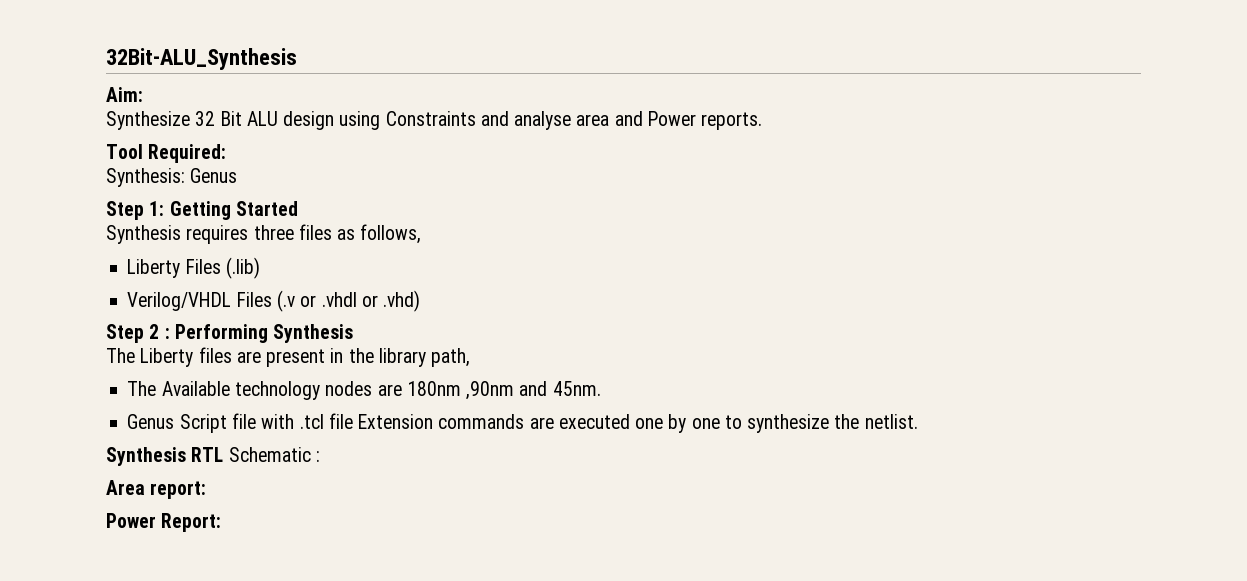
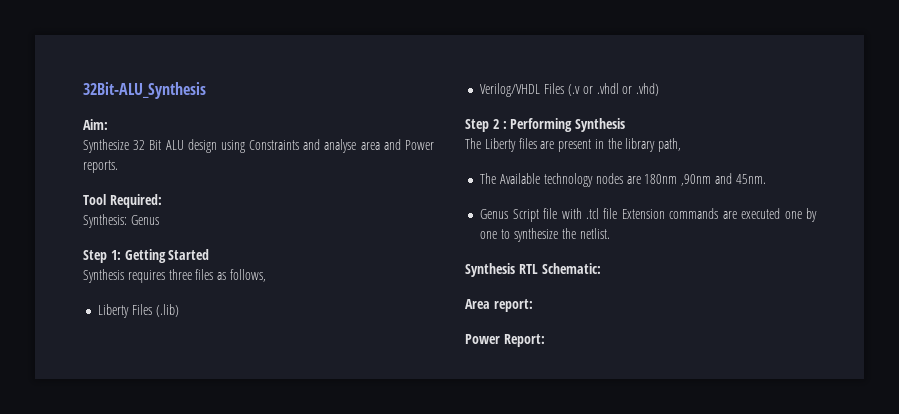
- Synthesis RTL Schematic :
+ Synthesis RTL Schematic:

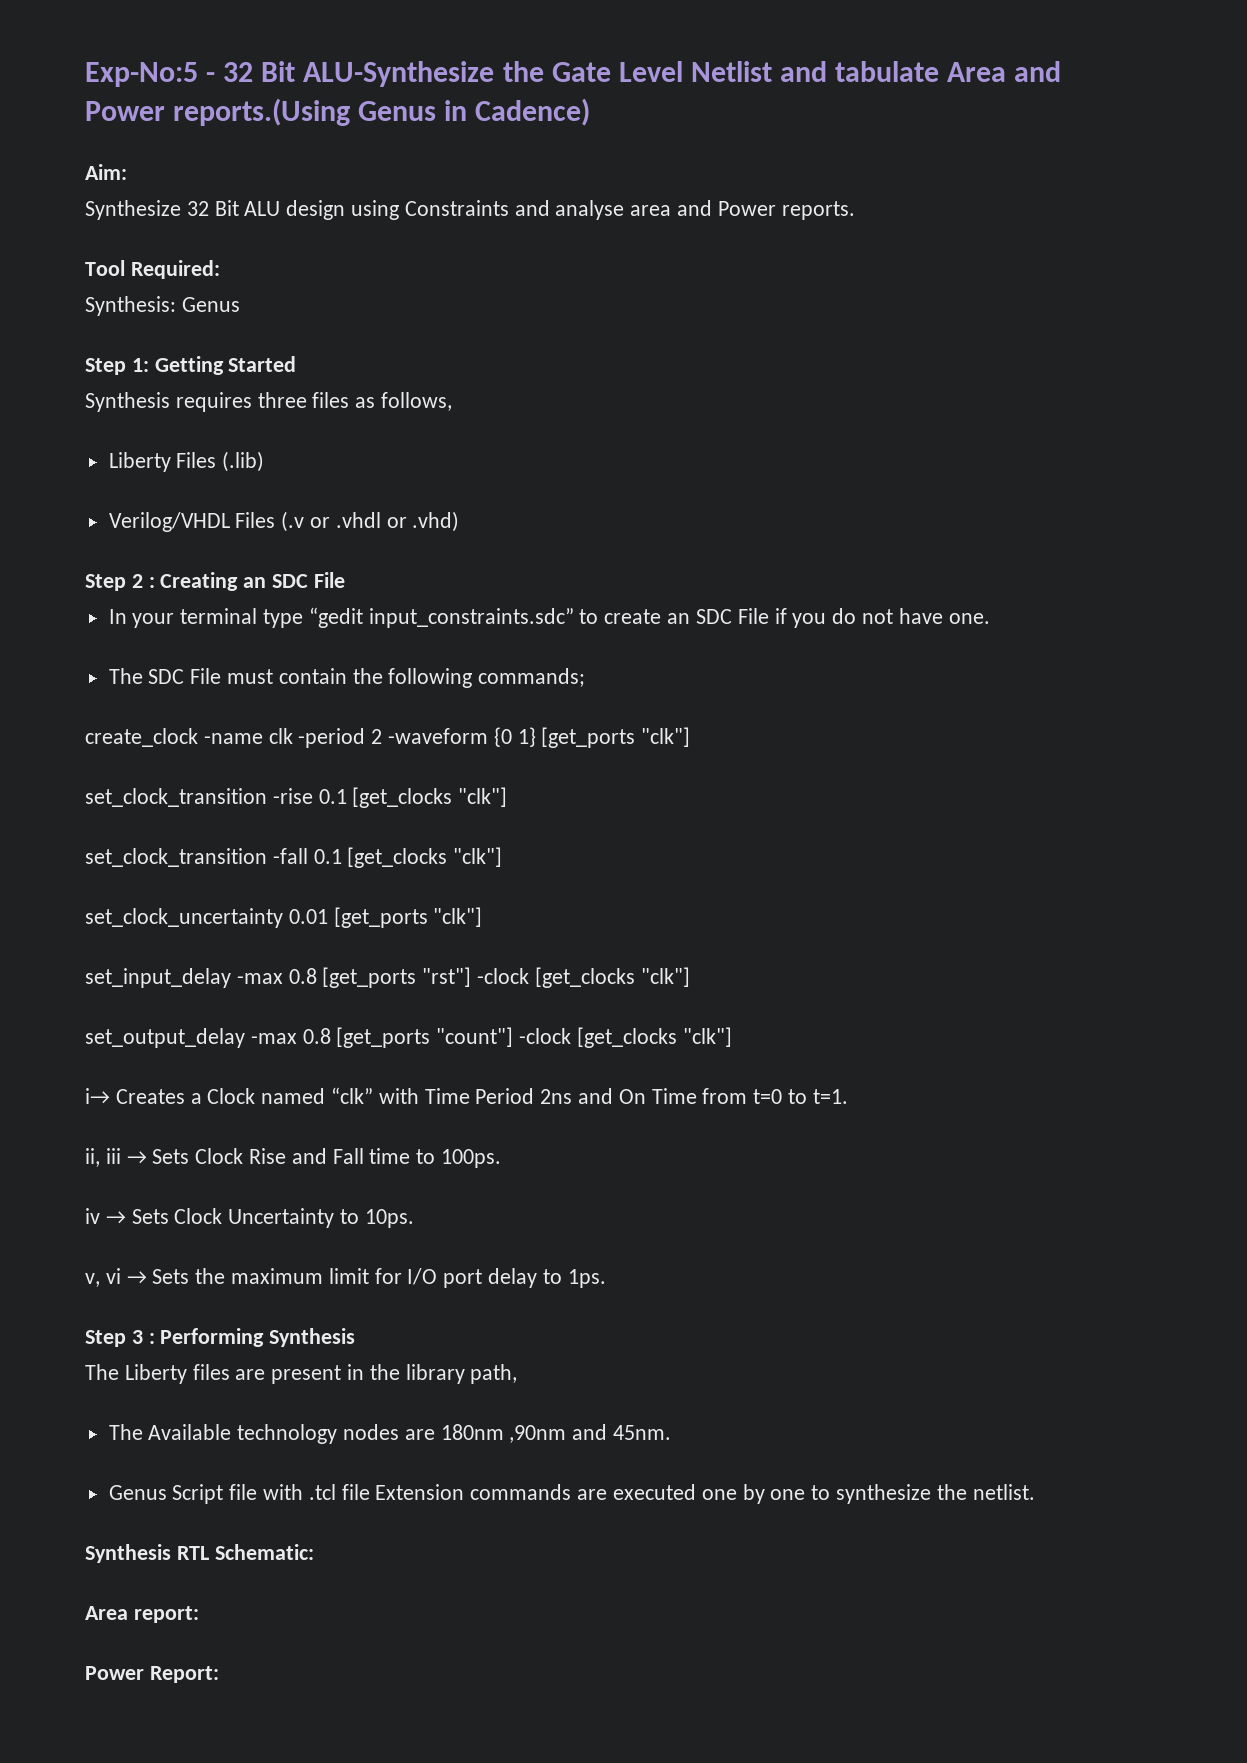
- 32Bit-ALU_Synthesis
+ Exp-No:5 - 32 Bit ALU-Synthesize the Gate Level Netlist and tabulate Area and Power reports.(Using Genus in Cadence)
- Step 2 : Performing Synthesis
+ Step 2 : Creating an SDC File
+ In your terminal type “gedit input_constraints.sdc” to create an SDC File if you do not have one.
+ The SDC File must contain the following commands;
+ create_clock -name clk -period 2 -waveform {0 1} [get_ports "clk"]
+ set_clock_transition -rise 0.1 [get_clocks "clk"]
+ set_clock_transition -fall 0.1 [get_clocks "clk"]
+ set_clock_uncertainty 0.01 [get_ports "clk"]
+ set_input_delay -max 0.8 [get_ports "rst"] -clock [get_clocks "clk"]
+ set_output_delay -max 0.8 [get_ports "count"] -clock [get_clocks "clk"]
+ i→ Creates a Clock named “clk” with Time Period 2ns and On Time from t=0 to t=1.
+ ii, iii → Sets Clock Rise and Fall time to 100ps.
+ iv → Sets Clock Uncertainty to 10ps.
+ v, vi → Sets the maximum limit for I/O port delay to 1ps.
+ Step 3 : Performing Synthesis

